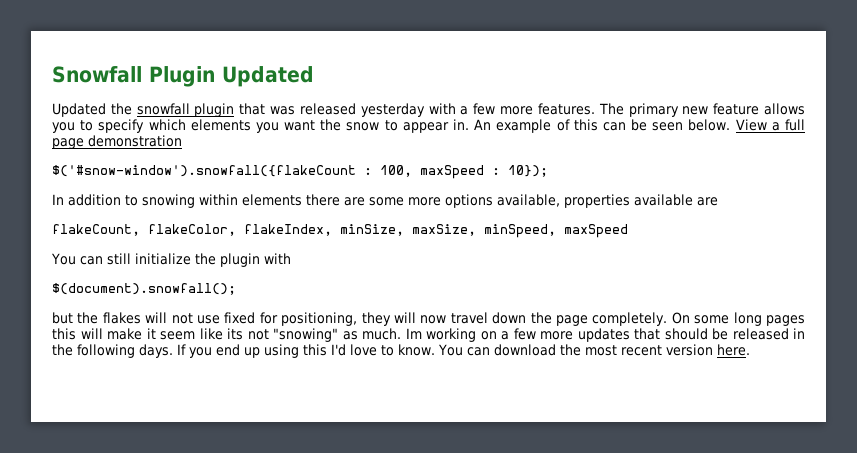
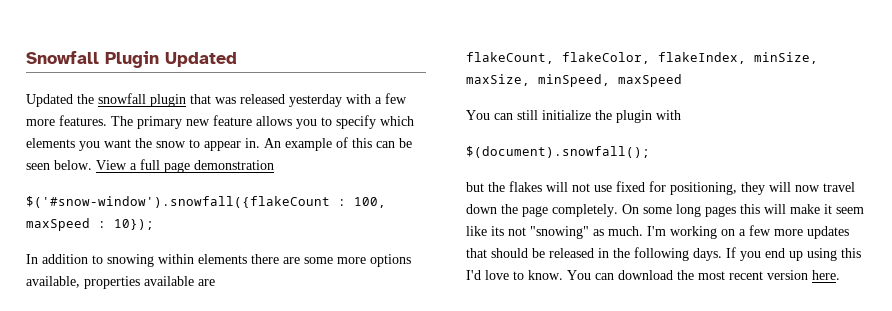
- Im working on a few more updates that should be released in the following days.
+ I'm working on a few more updates that should be released in the following days.

